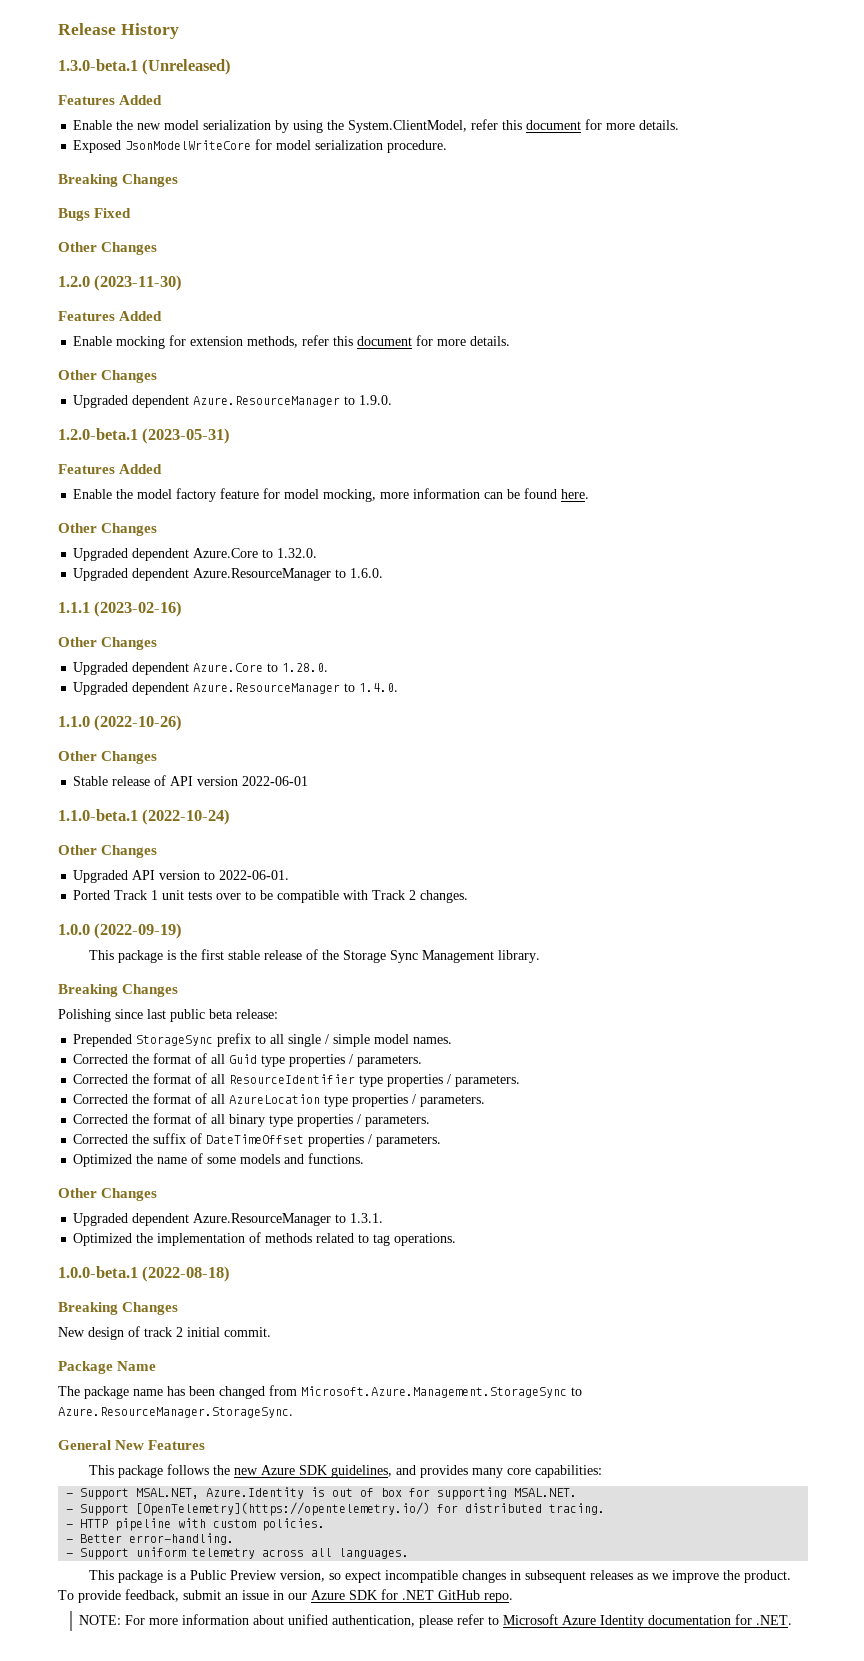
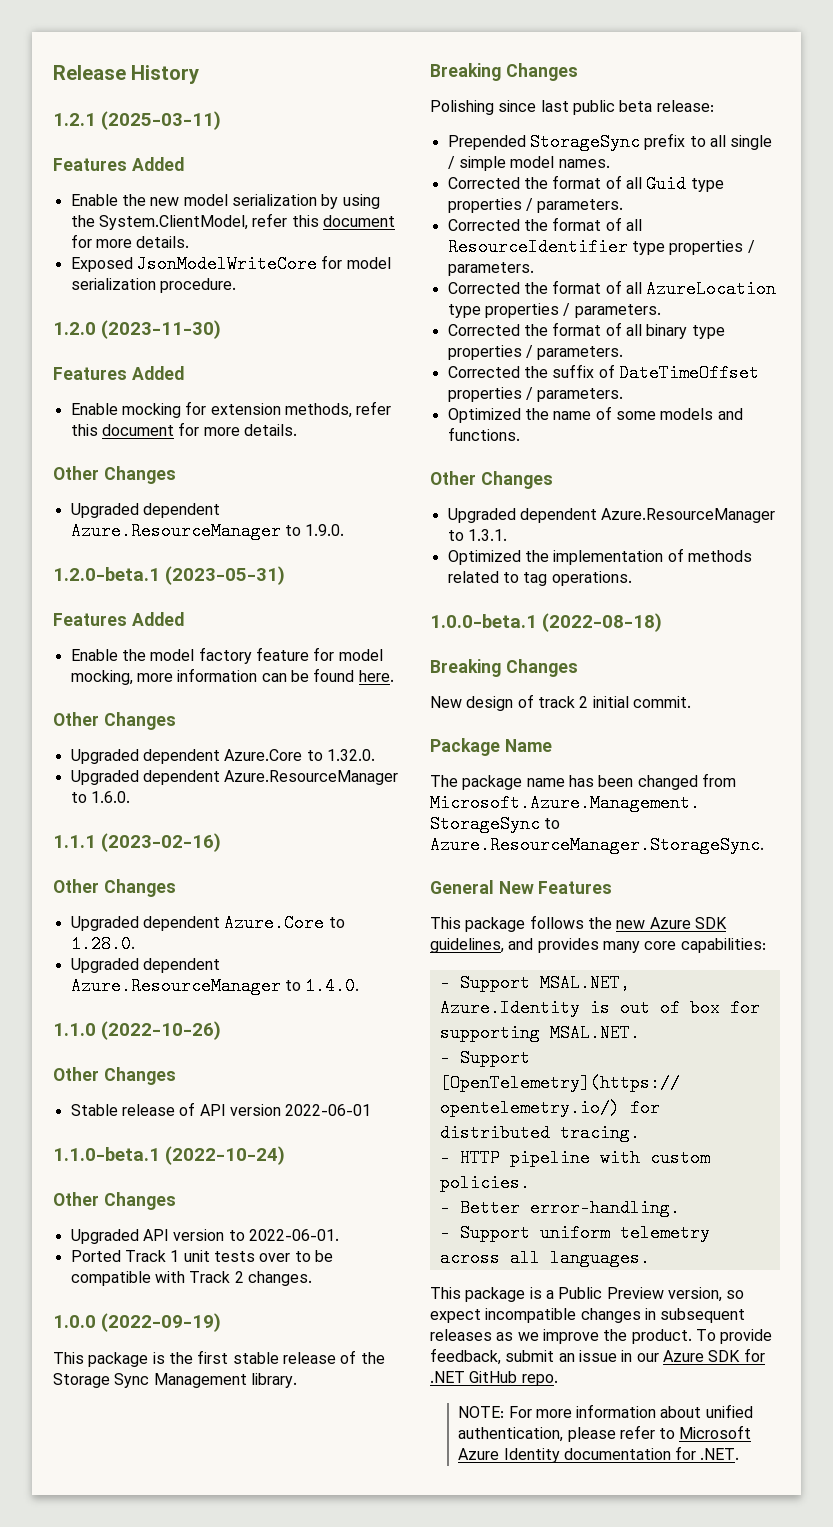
- 1.3.0-beta.1 (Unreleased)
+ 1.2.1 (2025-03-11)
  Exposed JsonModelWriteCore for model serialization procedure.
- Breaking Changes
- Bugs Fixed
- Other Changes

